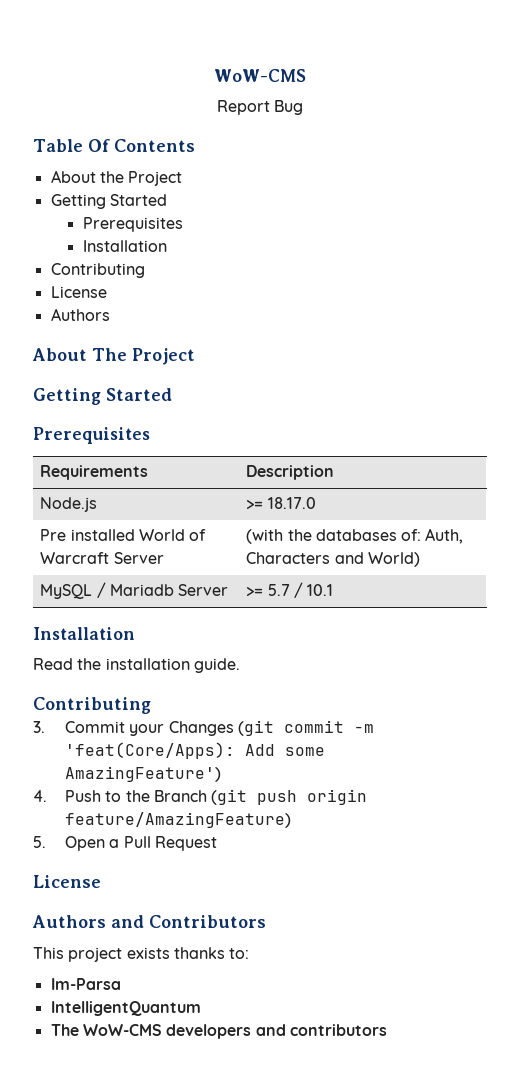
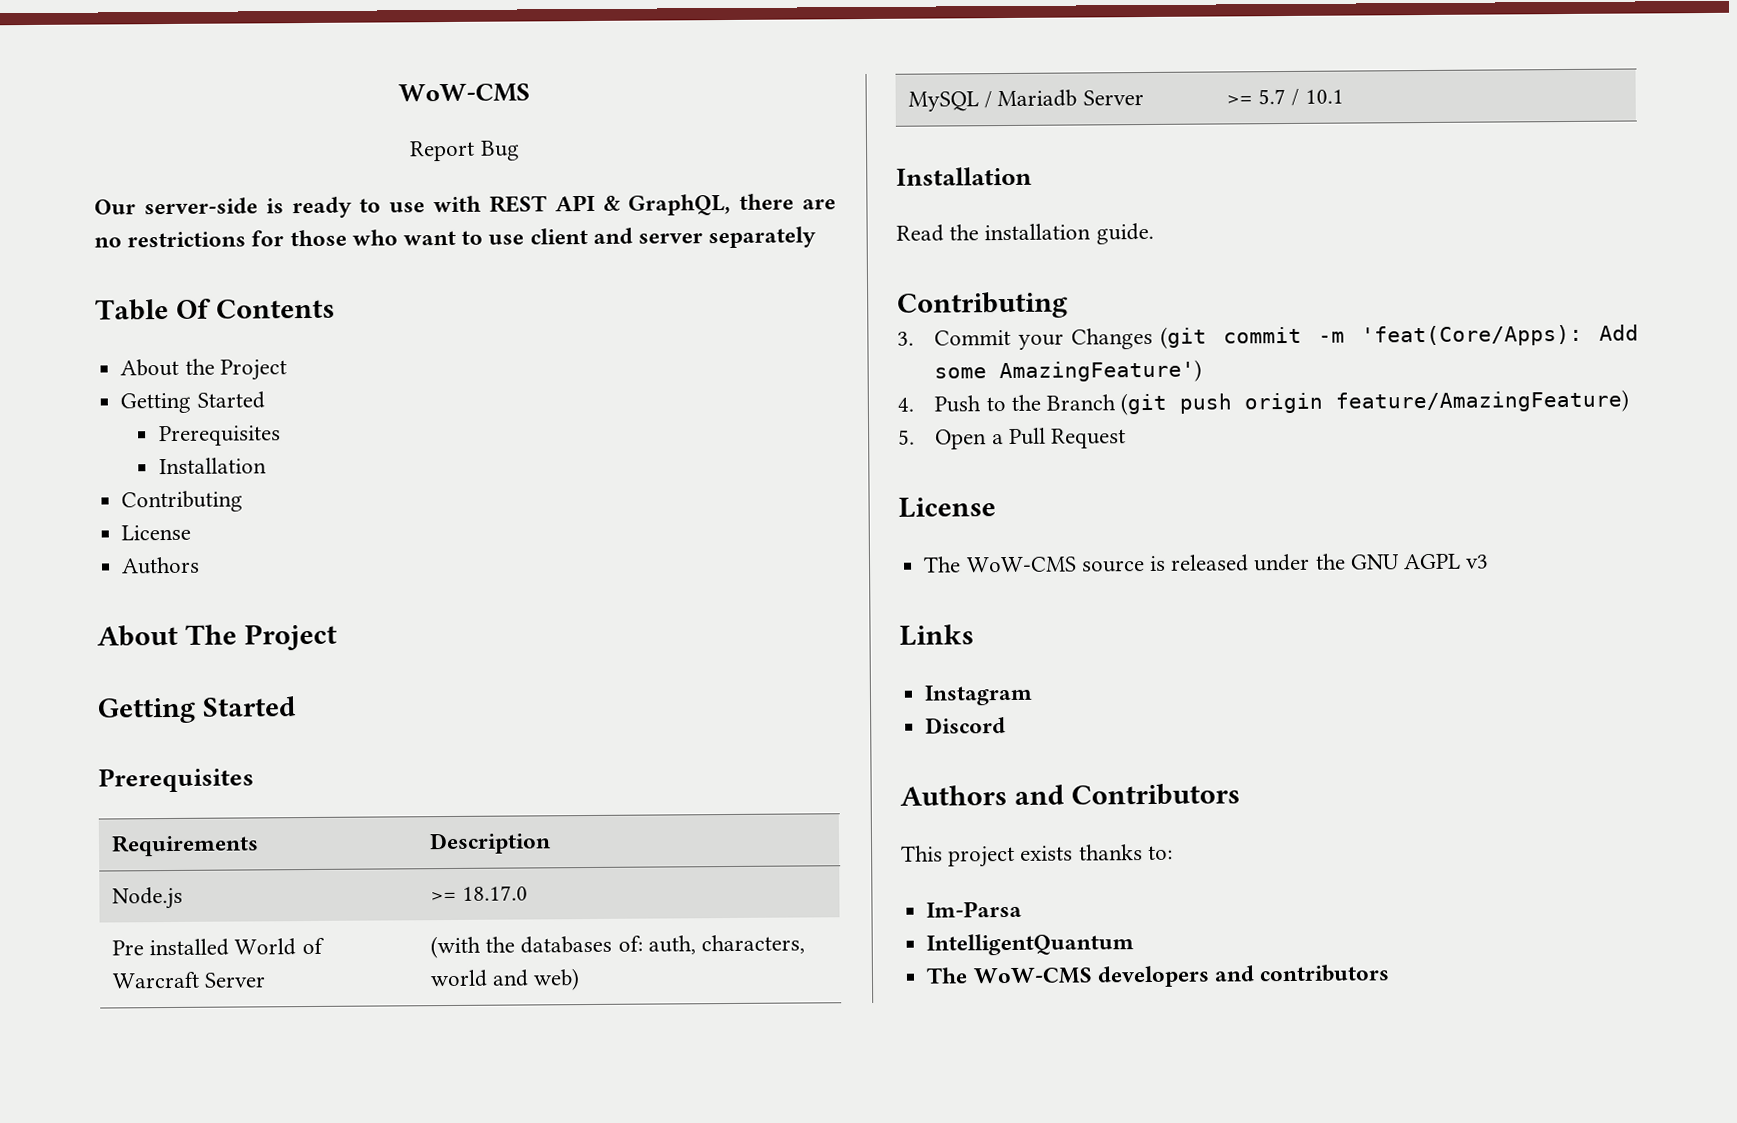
+ Our server-side is ready to use with REST API & GraphQL, there are no restrictions for those who want to use client and server separately
- Pre installed World of Warcraft Server | (with the databases of: Auth, Characters and World)
+ Pre installed World of Warcraft Server | (with the databases of: auth, characters, world and web)
+ The WoW-CMS source is released under the GNU AGPL v3
+ Links
+ Instagram
+ Discord

